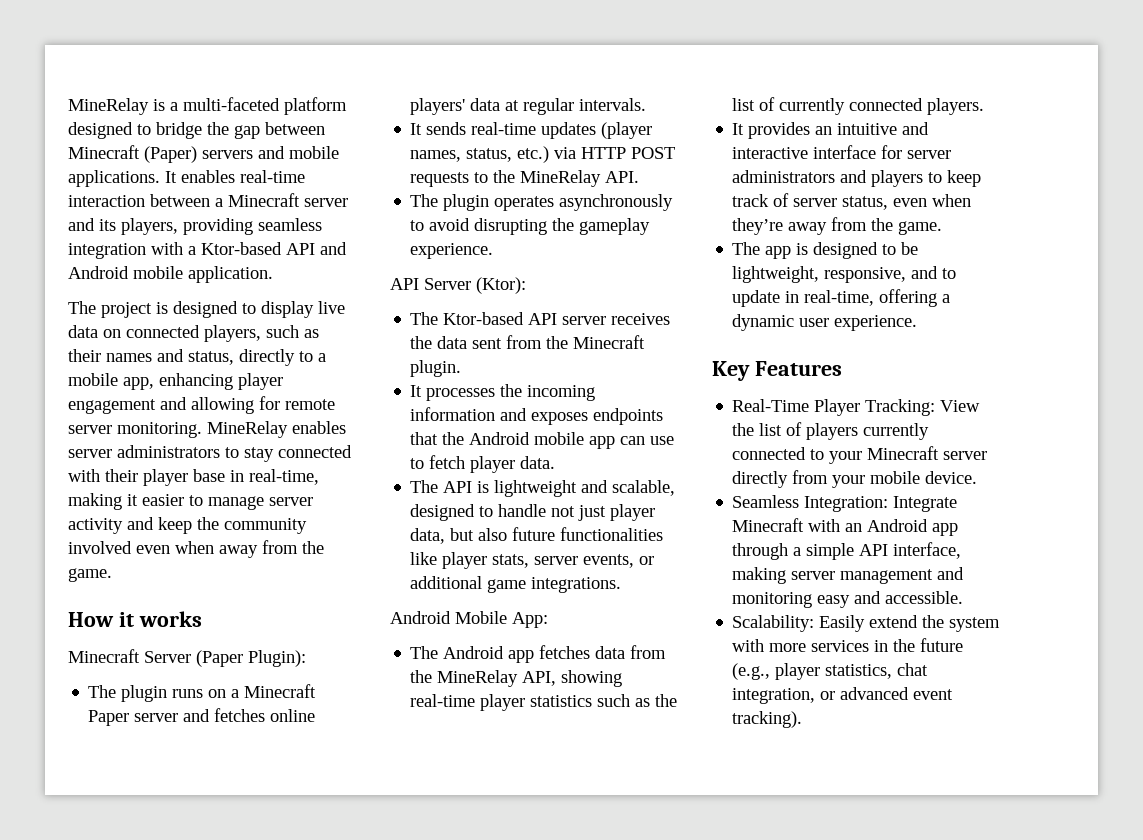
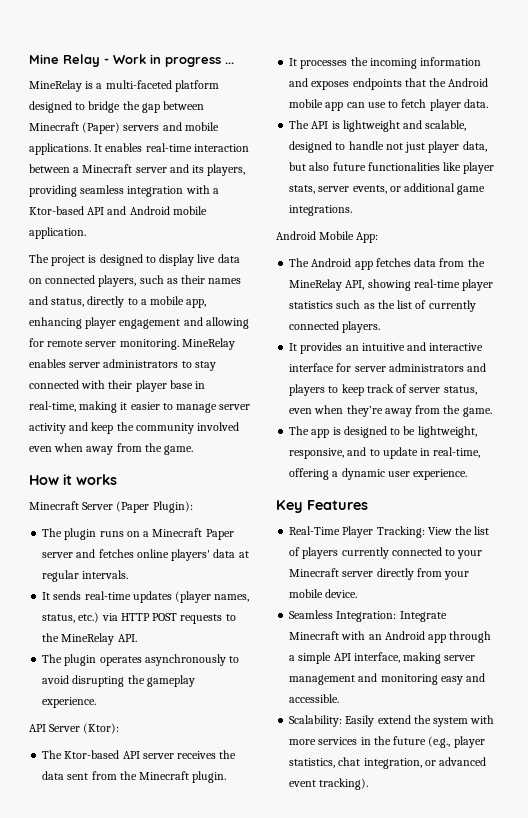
+ Mine Relay - Work in progress ...

